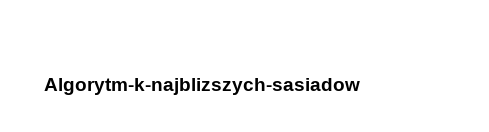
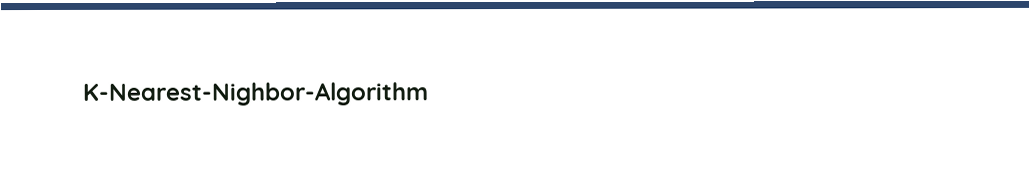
- Algorytm-k-najblizszych-sasiadow
+ K-Nearest-Nighbor-Algorithm

